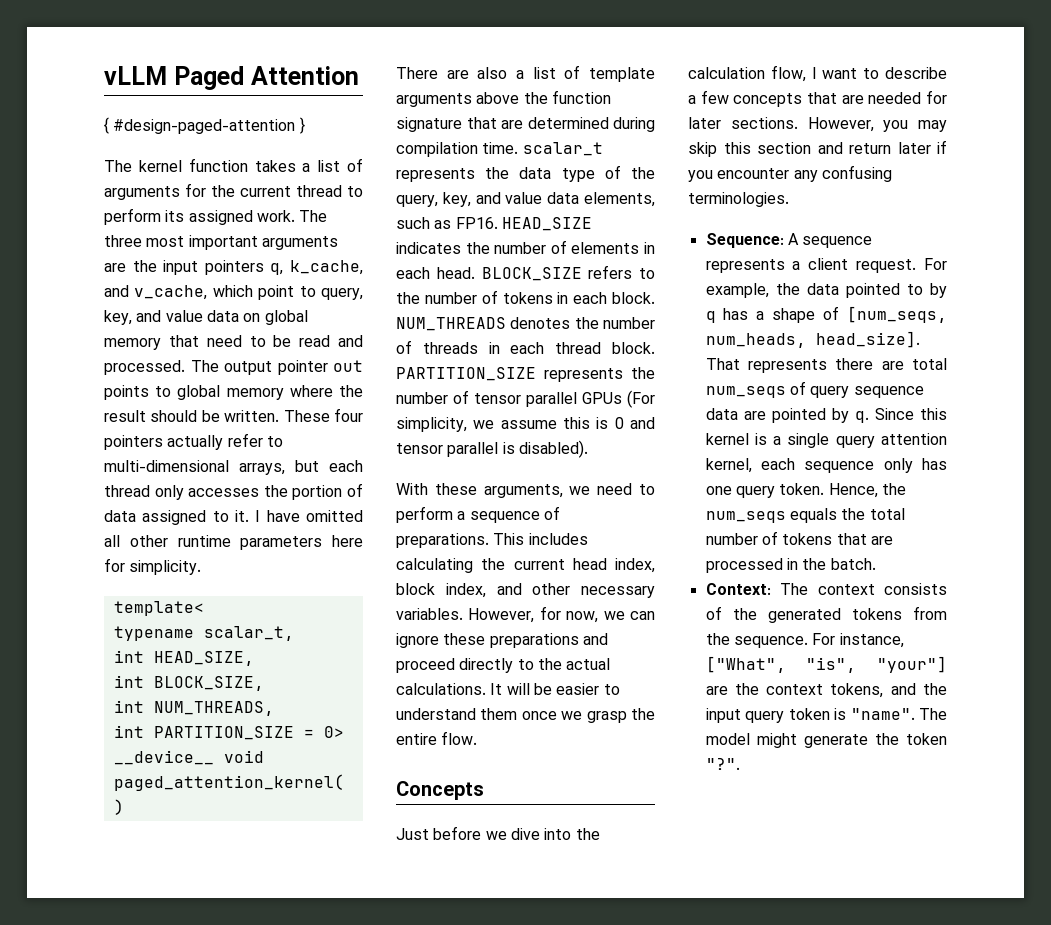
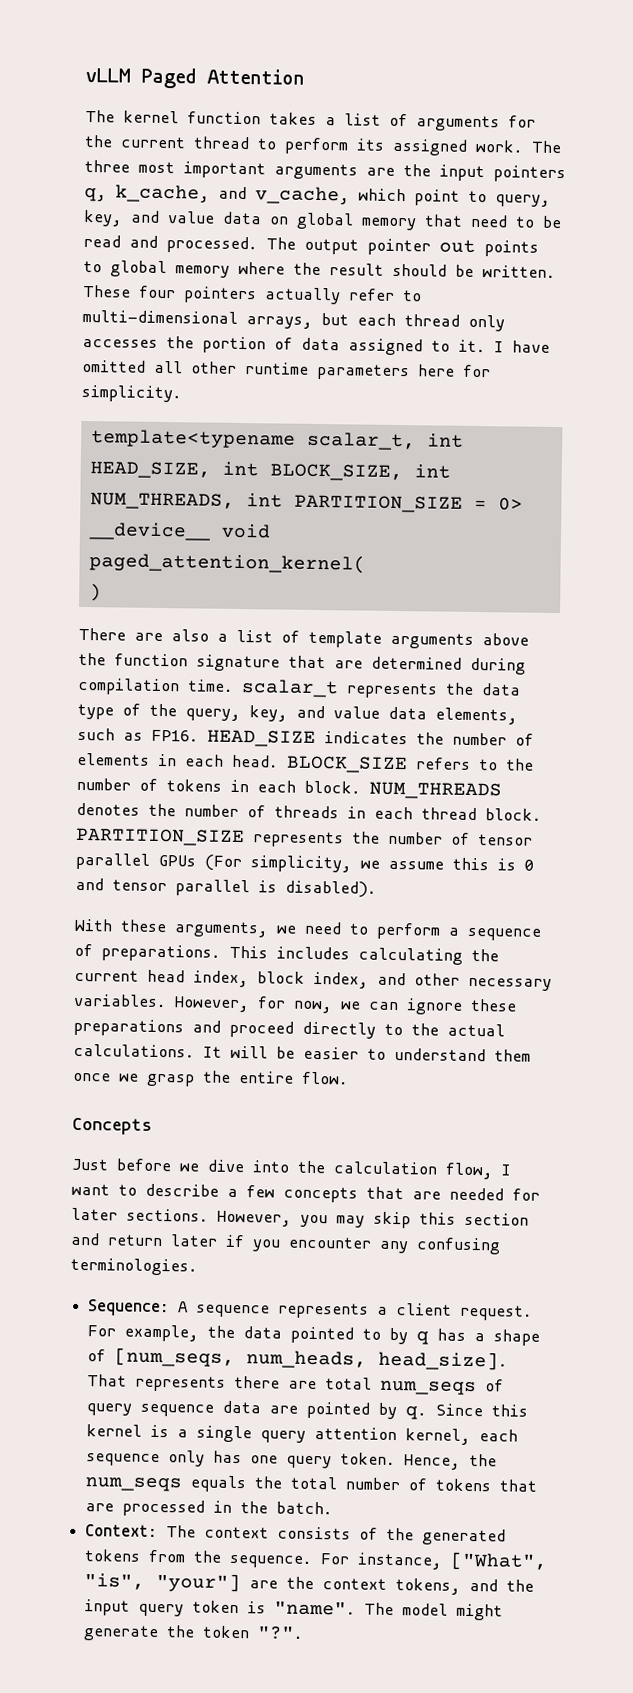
- { #design-paged-attention }
- template<
- typename scalar_t,
- int HEAD_SIZE,
- int BLOCK_SIZE,
- int NUM_THREADS,
- int PARTITION_SIZE = 0>
+ template<typename scalar_t, int HEAD_SIZE, int BLOCK_SIZE, int NUM_THREADS, int PARTITION_SIZE = 0>

